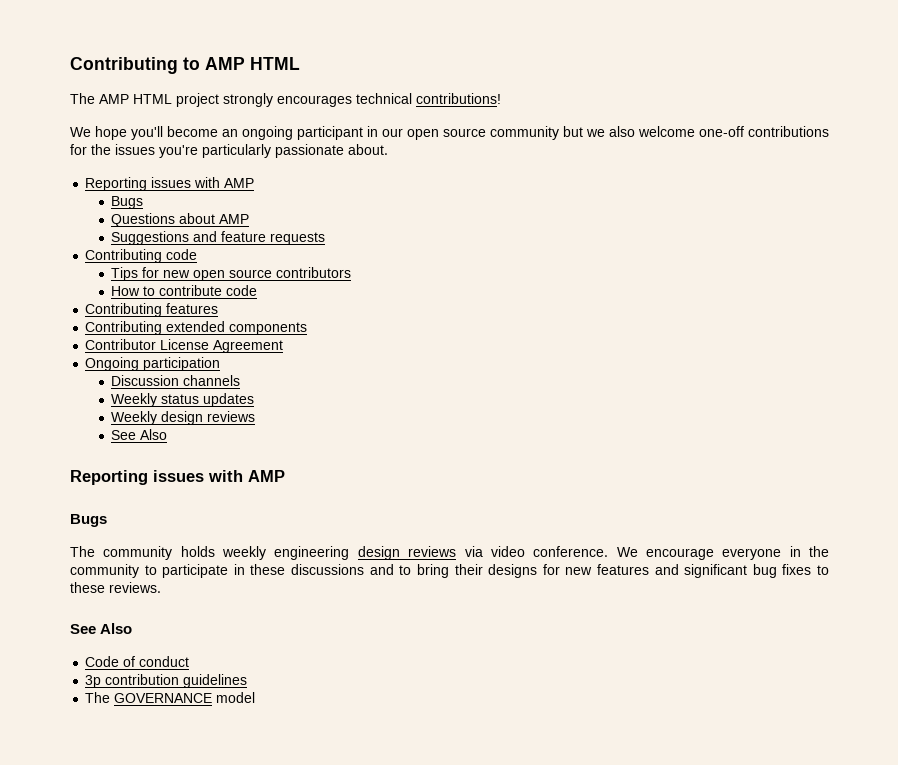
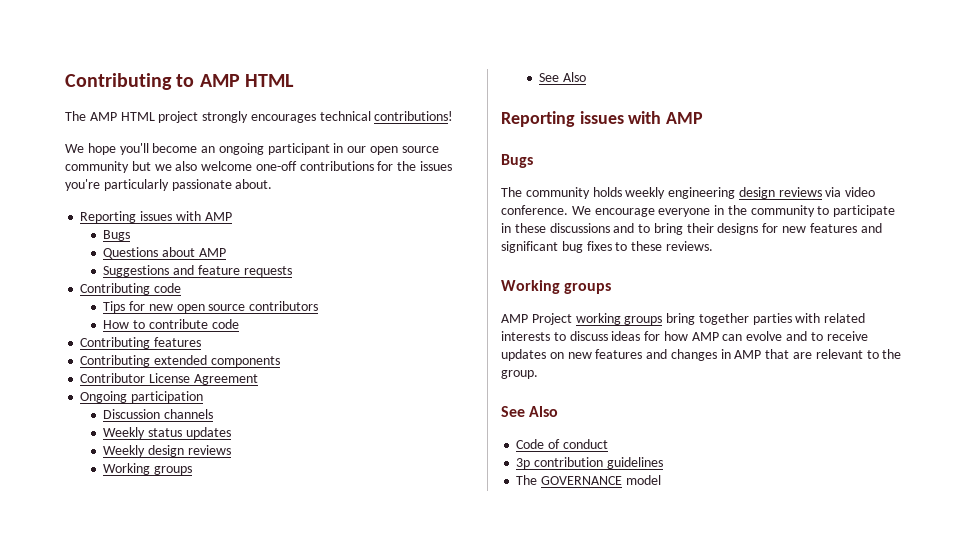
  Weekly design reviews
+ Working groups
  We encourage everyone in the community to participate in these discussions and to bring their designs for new features and significant bug fixes to these reviews.
+ Working groups
+ AMP Project working groups bring together parties with related interests to discuss ideas for how AMP can evolve and to receive updates on new features and changes in AMP that are relevant to the group.

